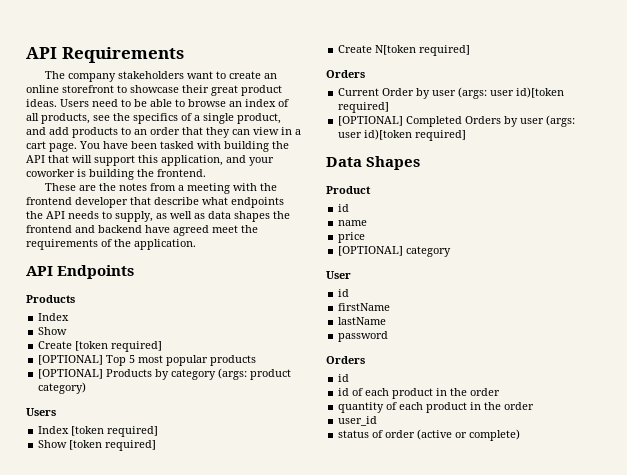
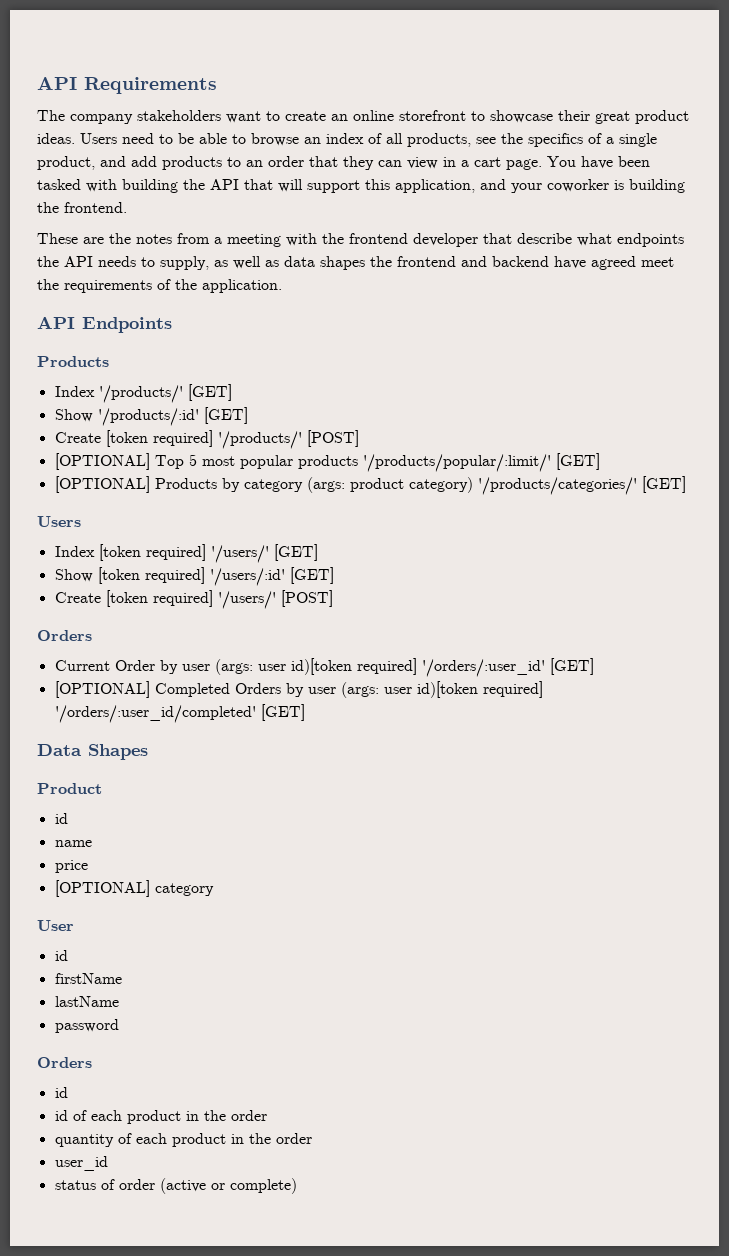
  API Endpoints
  Products
- Index
- Show
- Create [token required]
+ Index '/products/' [GET]
+ Show '/products/:id' [GET]
+ Create [token required] '/products/' [POST]
- [OPTIONAL] Top 5 most popular products
+ [OPTIONAL] Top 5 most popular products '/products/popular/:limit/' [GET]
- [OPTIONAL] Products by category (args: product category)
+ [OPTIONAL] Products by category (args: product category) '/products/categories/' [GET]
- Index [token required]
+ Index [token required] '/users/' [GET]
- Show [token required]
- Create N[token required]
+ Show [token required] '/users/:id' [GET]
+ Create [token required] '/users/' [POST]
- Current Order by user (args: user id)[token required]
+ Current Order by user (args: user id)[token required] '/orders/:user_id' [GET]
- [OPTIONAL] Completed Orders by user (args: user id)[token required]
+ [OPTIONAL] Completed Orders by user (args: user id)[token required] '/orders/:user_id/completed' [GET]

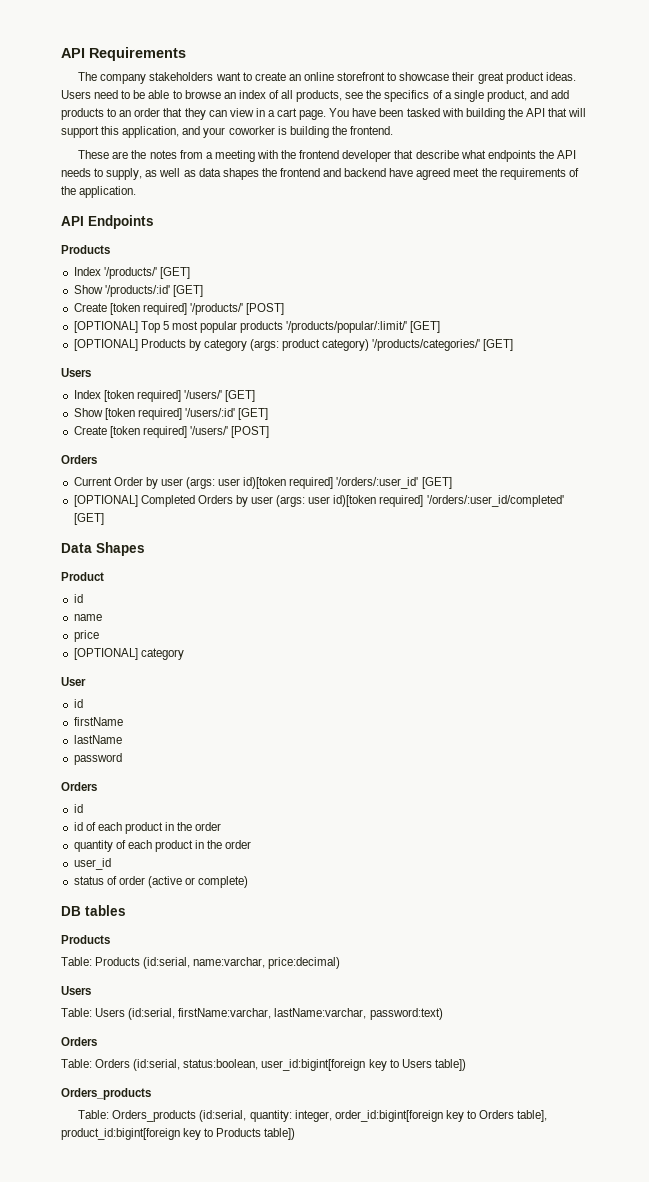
+ DB tables
+ Products
+ Table: Products (id:serial, name:varchar, price:decimal)
+ Users
+ Table: Users (id:serial, firstName:varchar, lastName:varchar, password:text)
+ Orders
+ Table: Orders (id:serial, status:boolean, user_id:bigint[foreign key to Users table])
+ Orders_products
+ Table: Orders_products (id:serial, quantity: integer, order_id:bigint[foreign key to Orders table], product_id:bigint[foreign key to Products table])

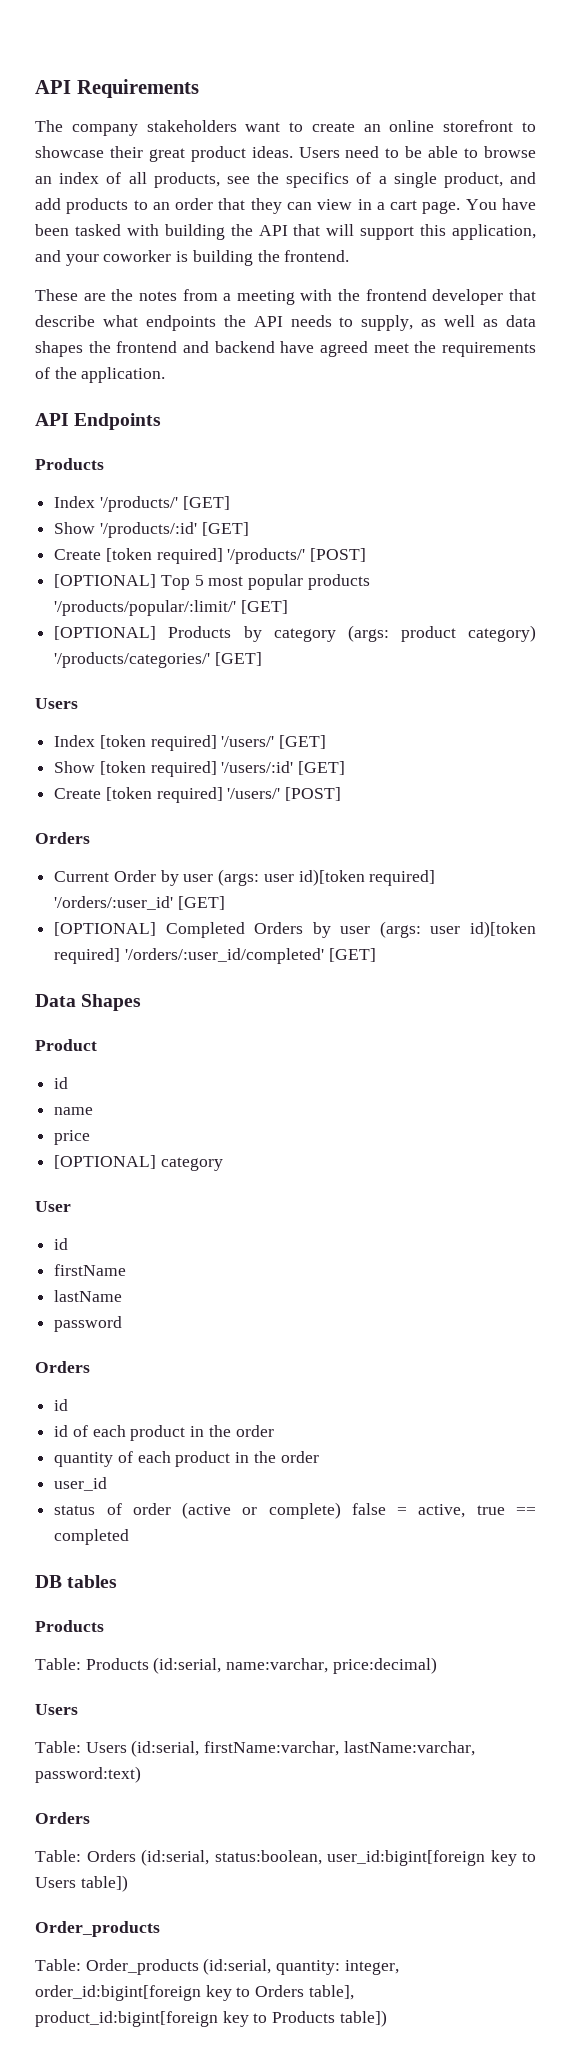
- status of order (active or complete)
+ status of order (active or complete) false = active, true == completed
  Table: Orders (id:serial, status:boolean, user_id:bigint[foreign key to Users table])
- Orders_products
- Table: Orders_products (id:serial, quantity: integer, order_id:bigint[foreign key to Orders table], product_id:bigint[foreign key to Products table])
+ Order_products
+ Table: Order_products (id:serial, quantity: integer, order_id:bigint[foreign key to Orders table], product_id:bigint[foreign key to Products table])

